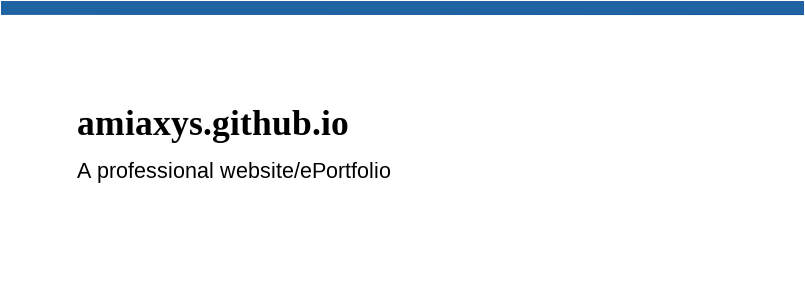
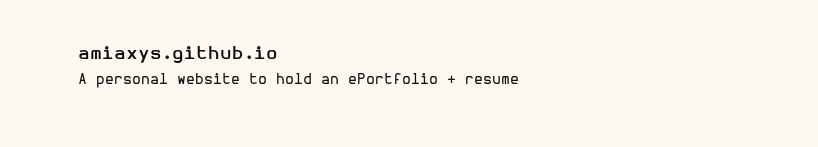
- A professional website/ePortfolio
+ A personal website to hold an ePortfolio + resume

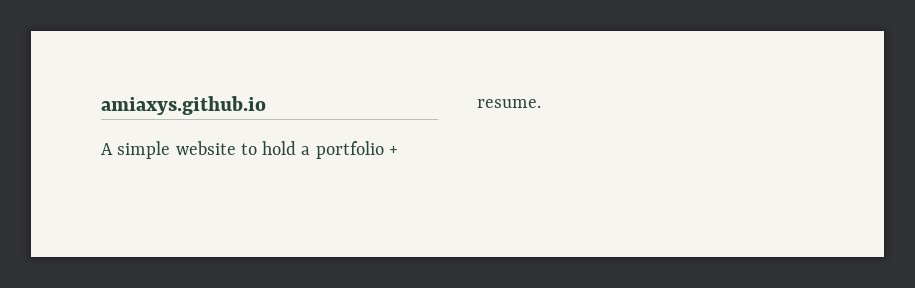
- A personal website to hold an ePortfolio + resume
+ A simple website to hold a portfolio + resume.

